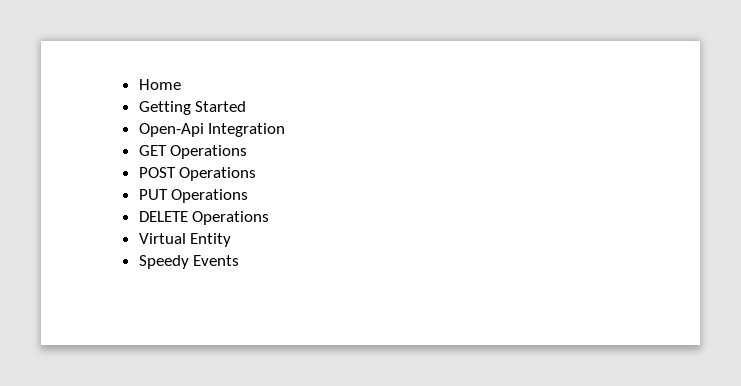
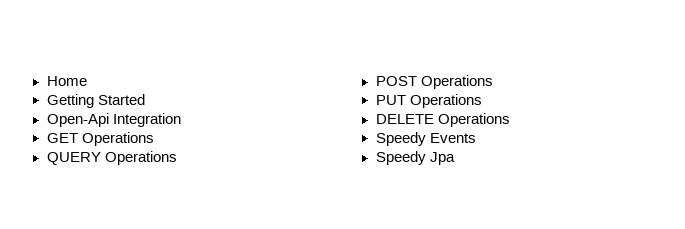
+ QUERY Operations
- Virtual Entity
  Speedy Events
+ Speedy Jpa

